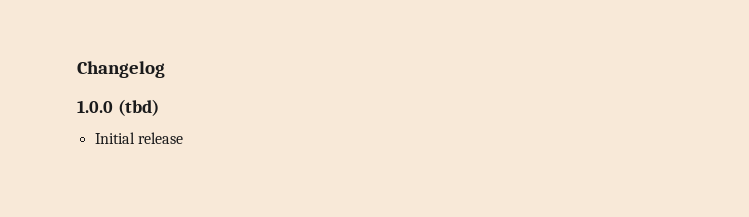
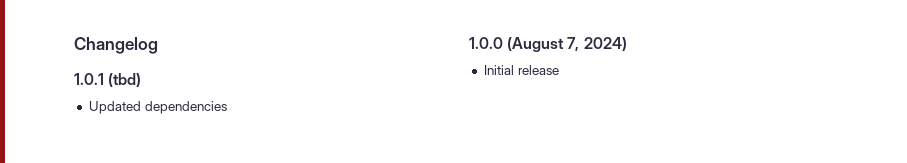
- 1.0.0 (tbd)
+ 1.0.1 (tbd)
+ Updated dependencies
+ 1.0.0 (August 7, 2024)

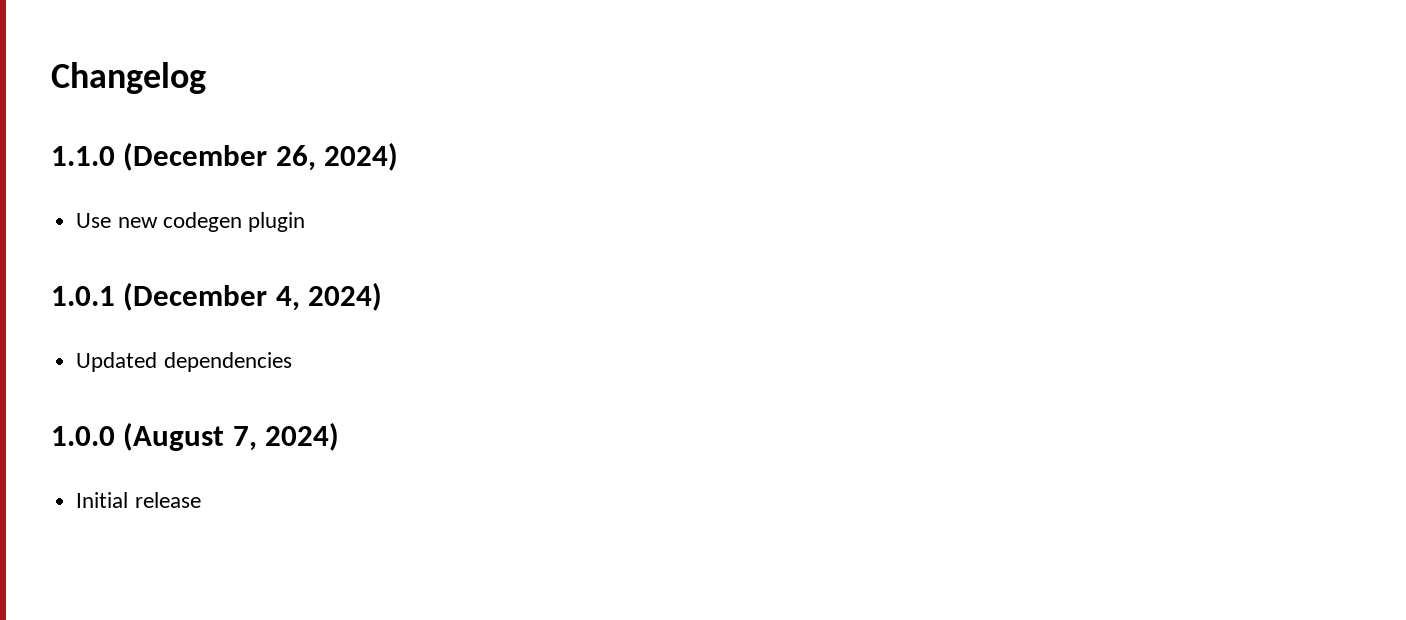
- 1.0.1 (tbd)
+ 1.1.0 (December 26, 2024)
+ Use new codegen plugin
+ 1.0.1 (December 4, 2024)

